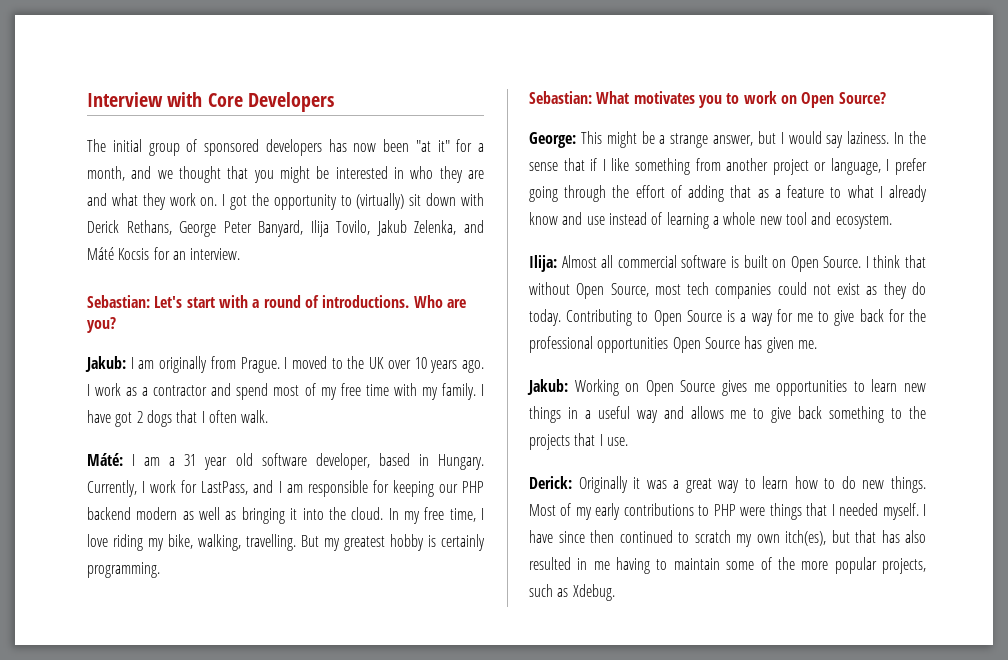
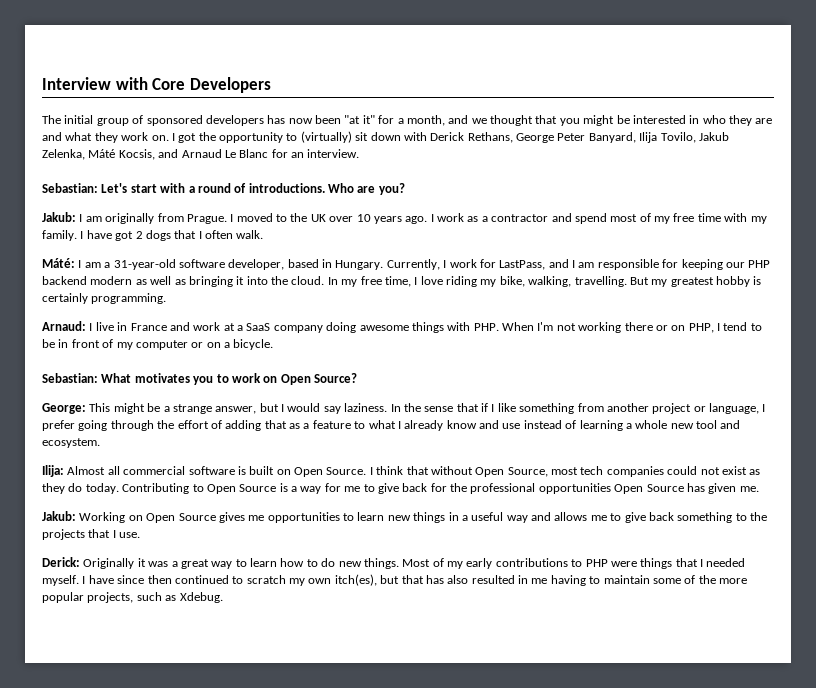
- I got the opportunity to (virtually) sit down with Derick Rethans, George Peter Banyard, Ilija Tovilo, Jakub Zelenka, and Máté Kocsis for an interview.
+ I got the opportunity to (virtually) sit down with Derick Rethans, George Peter Banyard, Ilija Tovilo, Jakub Zelenka, Máté Kocsis, and Arnaud Le Blanc for an interview.
- Máté: I am a 31 year old software developer, based in Hungary.
+ Máté: I am a 31-year-old software developer, based in Hungary.
+ Arnaud: I live in France and work at a SaaS company doing awesome things with PHP. When I'm not working there or on PHP, I tend to be in front of my computer or on a bicycle.

